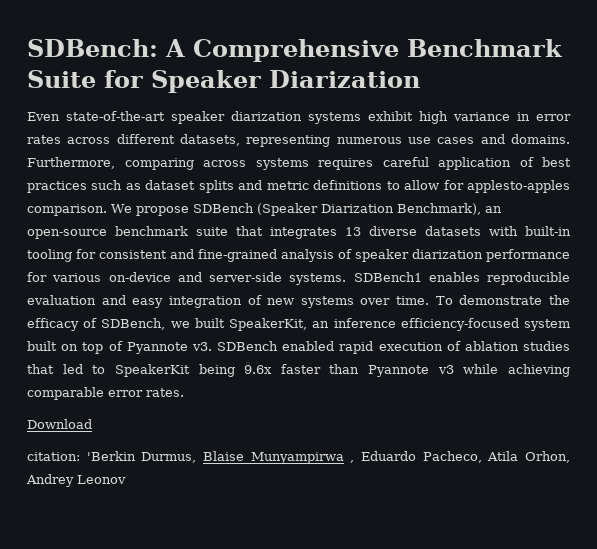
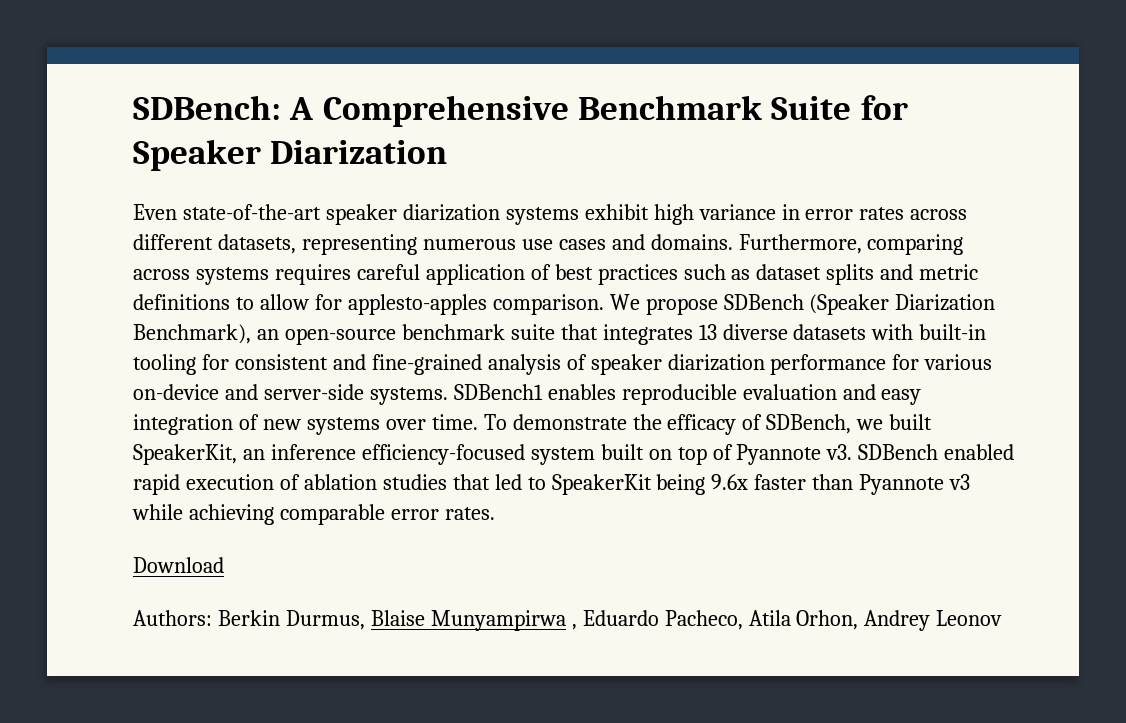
- citation: 'Berkin Durmus, Blaise Munyampirwa , Eduardo Pacheco, Atila Orhon, Andrey Leonov
+ Authors: Berkin Durmus, Blaise Munyampirwa , Eduardo Pacheco, Atila Orhon, Andrey Leonov

